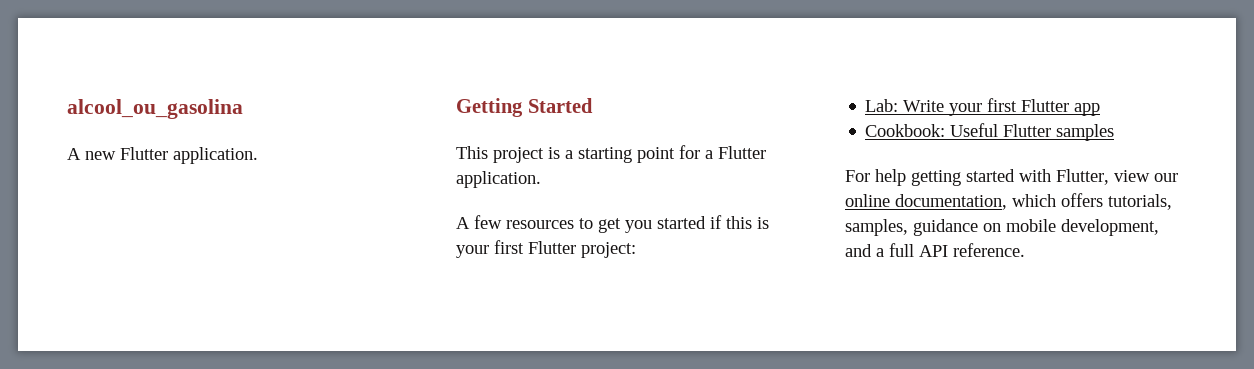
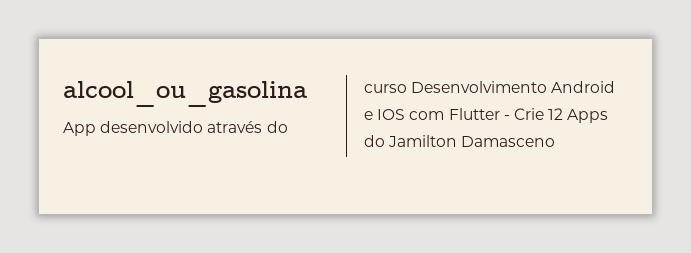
- A new Flutter application.
- Getting Started
- This project is a starting point for a Flutter application.
- A few resources to get you started if this is your first Flutter project:
- Lab: Write your first Flutter app
- Cookbook: Useful Flutter samples
- For help getting started with Flutter, view our online documentation, which offers tutorials, samples, guidance on mobile development, and a full API reference.
+ App desenvolvido através do curso Desenvolvimento Android e IOS com Flutter - Crie 12 Apps do Jamilton Damasceno

